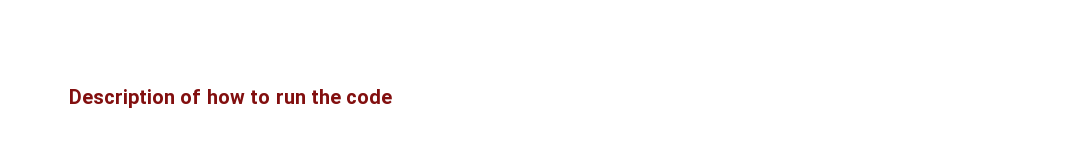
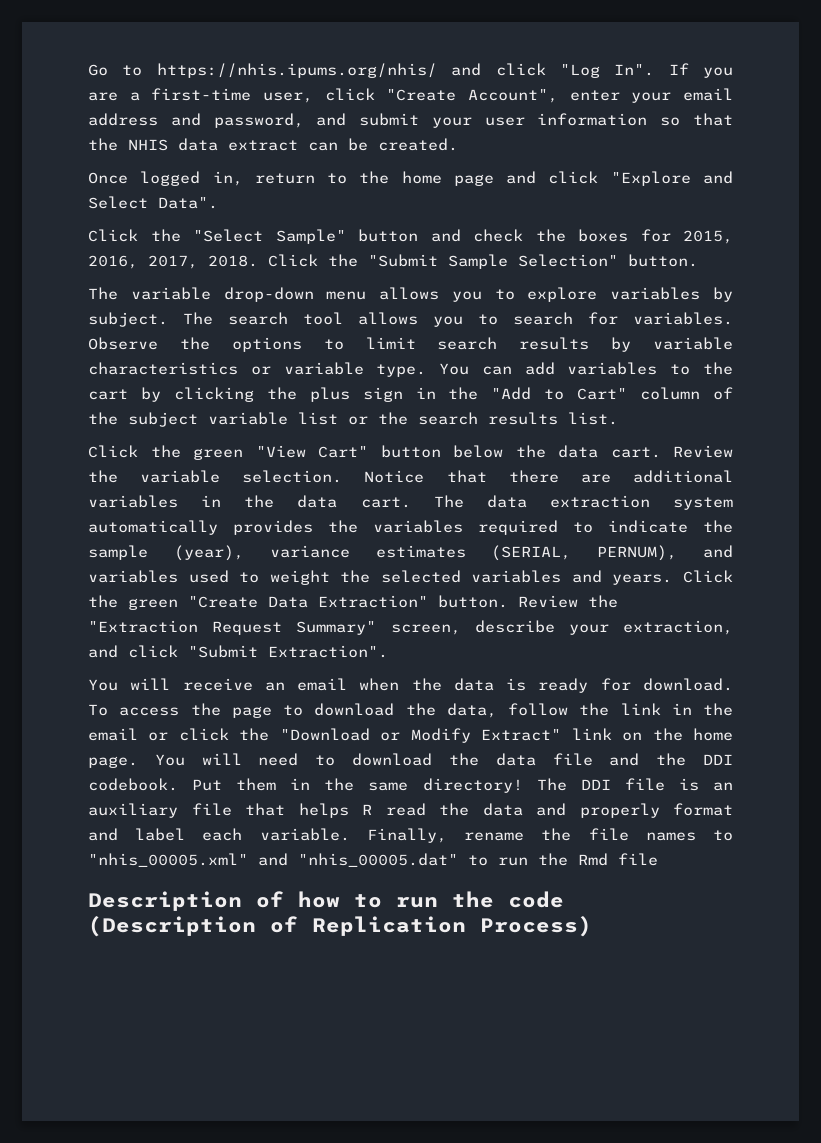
+ Go to https://nhis.ipums.org/nhis/ and click "Log In". If you are a first-time user, click "Create Account", enter your email address and password, and submit your user information so that the NHIS data extract can be created.
+ Once logged in, return to the home page and click "Explore and Select Data".
+ Click the "Select Sample" button and check the boxes for 2015, 2016, 2017, 2018. Click the "Submit Sample Selection" button.
+ The variable drop-down menu allows you to explore variables by subject. The search tool allows you to search for variables. Observe the options to limit search results by variable characteristics or variable type. You can add variables to the cart by clicking the plus sign in the "Add to Cart" column of the subject variable list or the search results list.
+ Click the green "View Cart" button below the data cart. Review the variable selection. Notice that there are additional variables in the data cart. The data extraction system automatically provides the variables required to indicate the sample (year), variance estimates (SERIAL, PERNUM), and variables used to weight the selected variables and years. Click the green "Create Data Extraction" button. Review the "Extraction Request Summary" screen, describe your extraction, and click "Submit Extraction".
+ You will receive an email when the data is ready for download. To access the page to download the data, follow the link in the email or click the "Download or Modify Extract" link on the home page. You will need to download the data file and the DDI codebook. Put them in the same directory! The DDI file is an auxiliary file that helps R read the data and properly format and label each variable. Finally, rename the file names to "nhis_00005.xml" and "nhis_00005.dat" to run the Rmd file
- Description of how to run the code
+ Description of how to run the code (Description of Replication Process)

